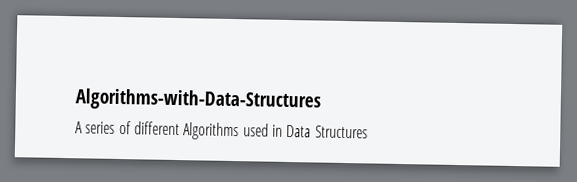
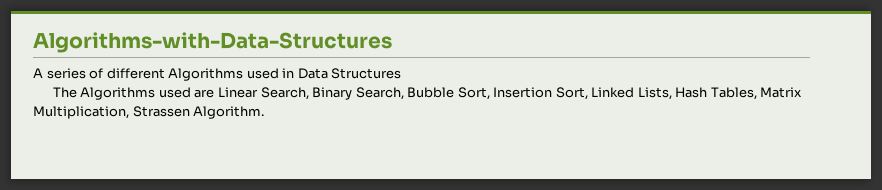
+ The Algorithms used are Linear Search, Binary Search, Bubble Sort, Insertion Sort, Linked Lists, Hash Tables, Matrix Multiplication, Strassen Algorithm.

